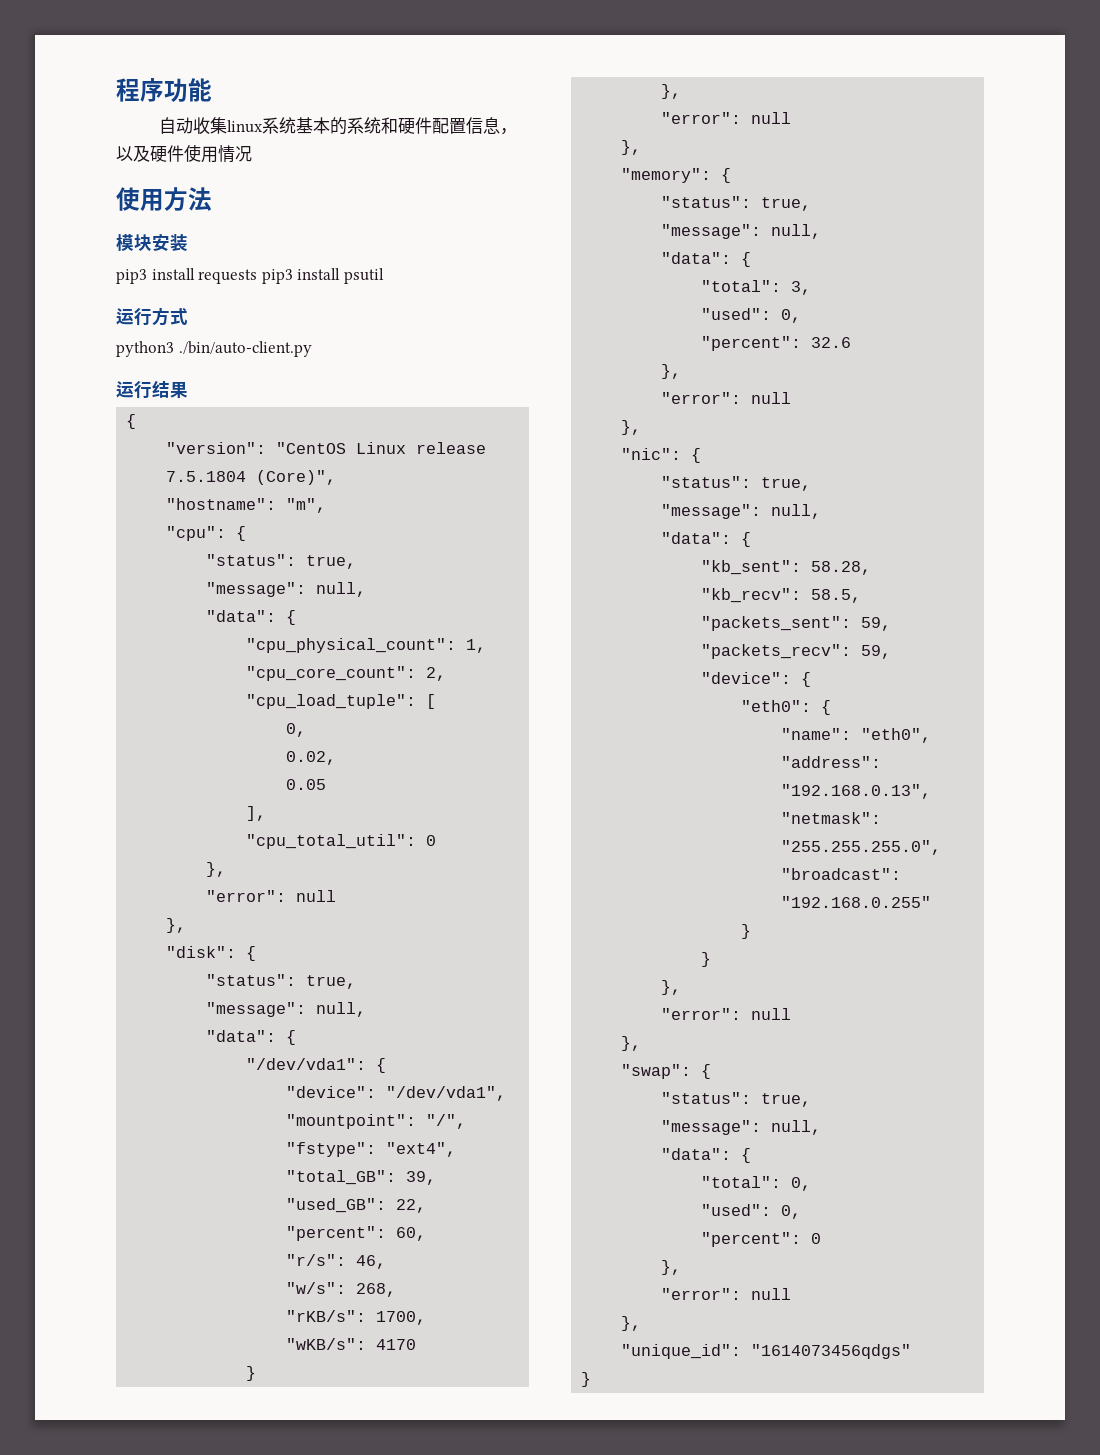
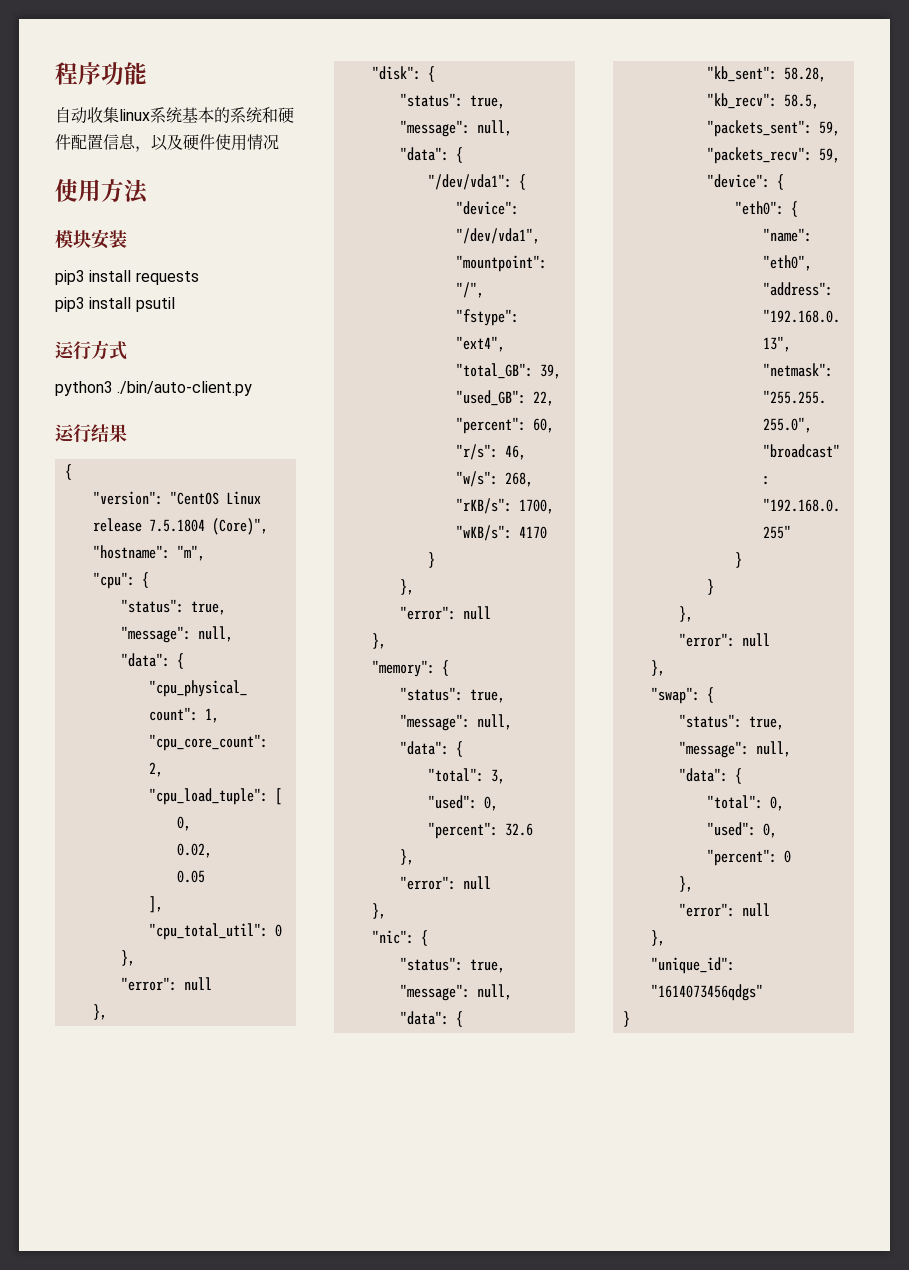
- pip3 install requests pip3 install psutil
+ pip3 install requests
+ pip3 install psutil

